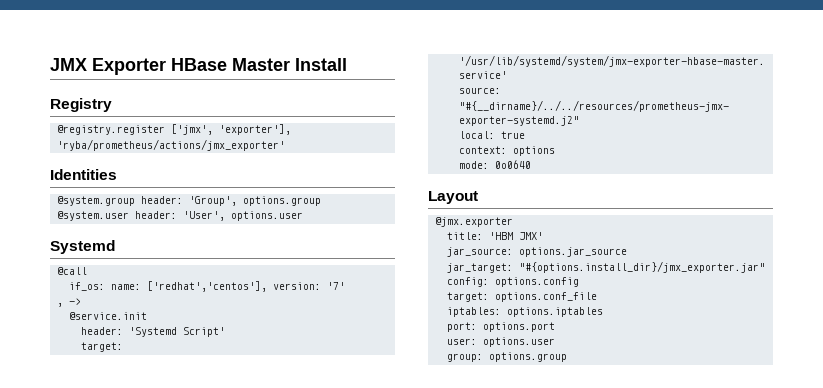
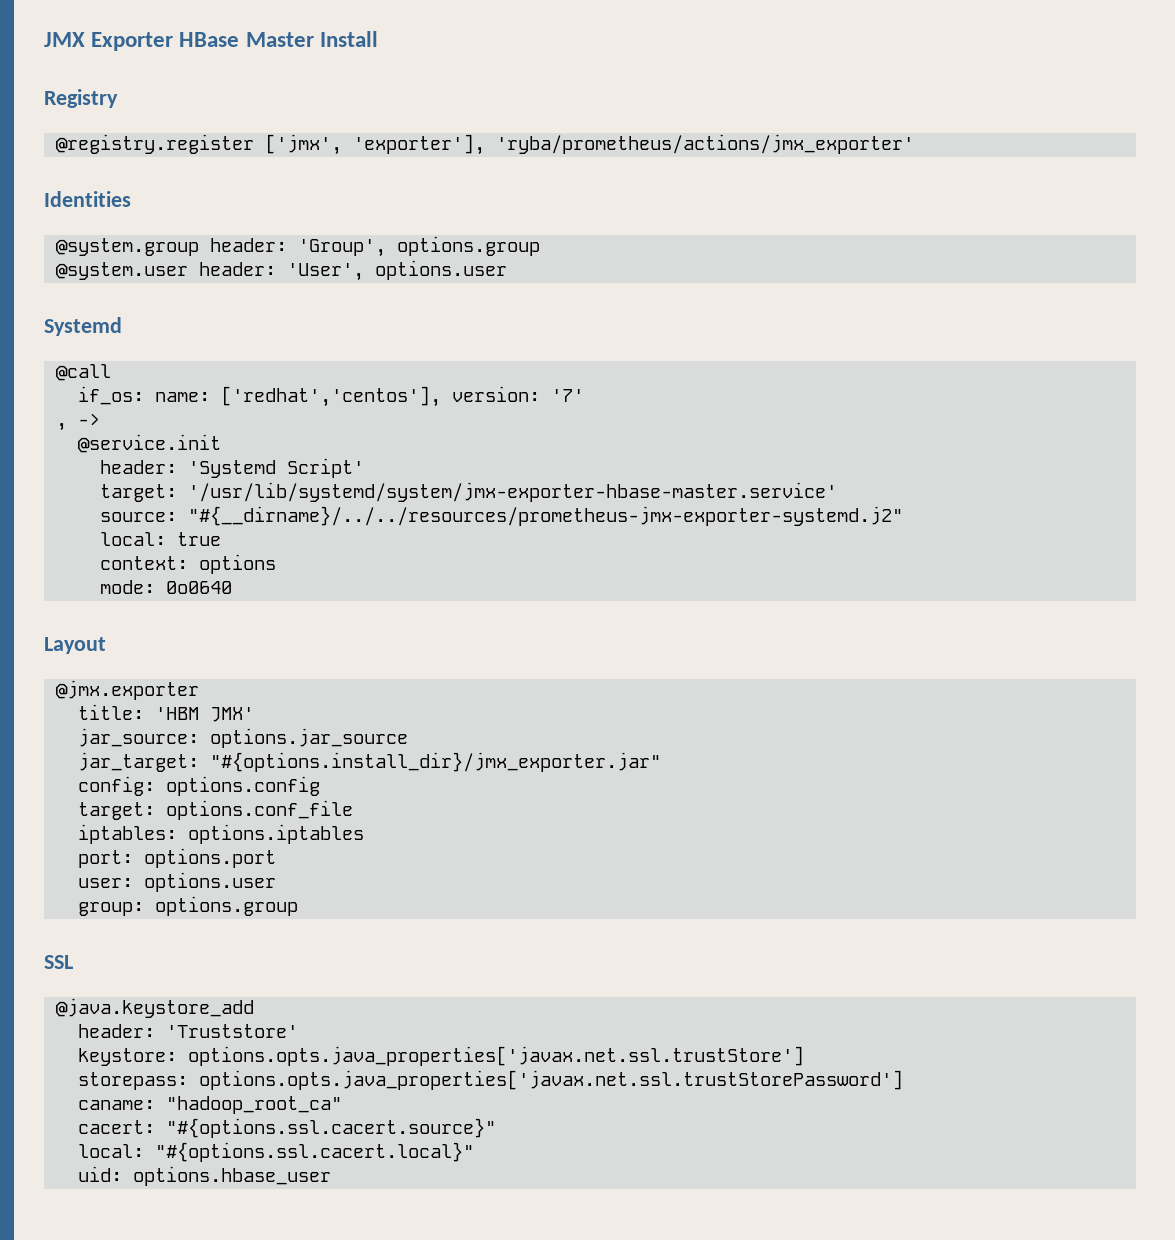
+ SSL
+ @java.keystore_add
+ header: 'Truststore'
+ keystore: options.opts.java_properties['javax.net.ssl.trustStore']
+ storepass: options.opts.java_properties['javax.net.ssl.trustStorePassword']
+ caname: "hadoop_root_ca"
+ cacert: "#{options.ssl.cacert.source}"
+ local: "#{options.ssl.cacert.local}"
+ uid: options.hbase_user

